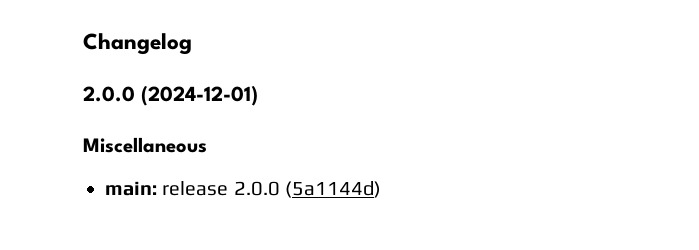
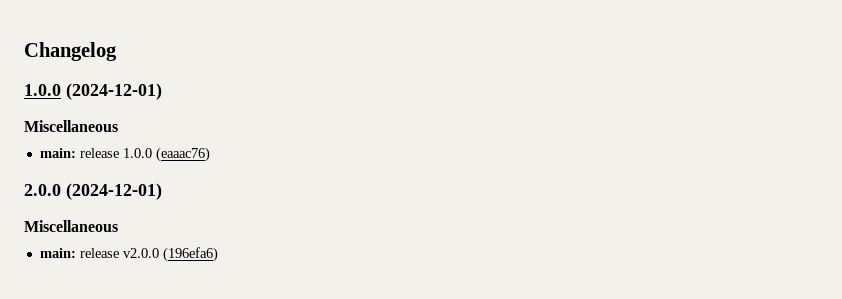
+ 1.0.0 (2024-12-01)
+ Miscellaneous
+ main: release 1.0.0 (eaaac76)
- main: release 2.0.0 (5a1144d)
+ main: release v2.0.0 (196efa6)

